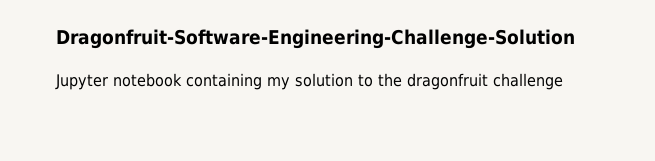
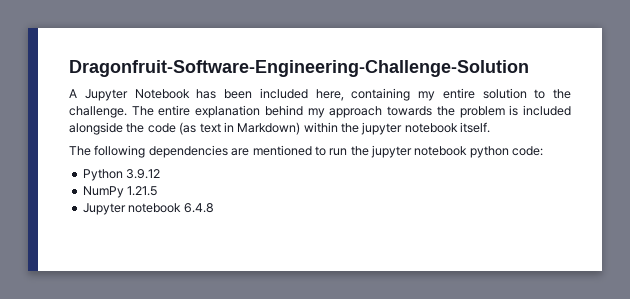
- Jupyter notebook containing my solution to the dragonfruit challenge
+ A Jupyter Notebook has been included here, containing my entire solution to the challenge. The entire explanation behind my approach towards the problem is included alongside the code (as text in Markdown) within the jupyter notebook itself.
+ The following dependencies are mentioned to run the jupyter notebook python code:
+ Python 3.9.12
+ NumPy 1.21.5
+ Jupyter notebook 6.4.8

